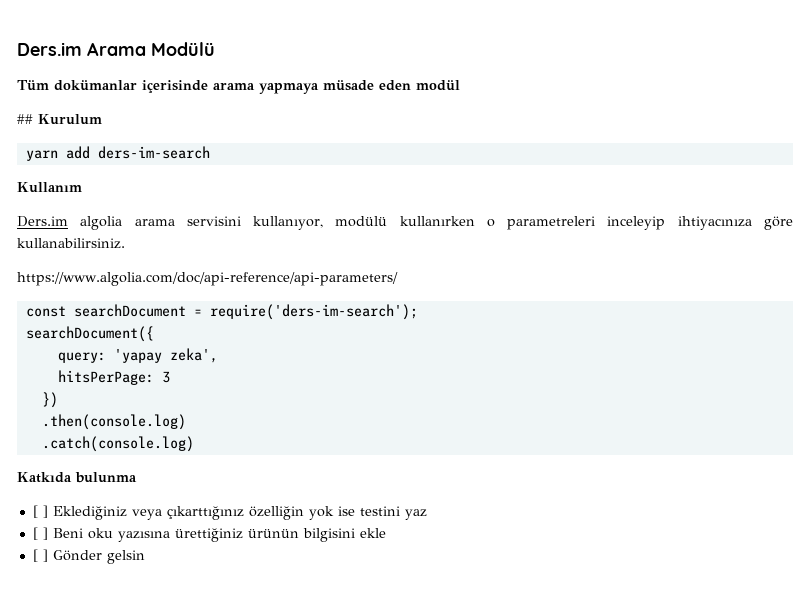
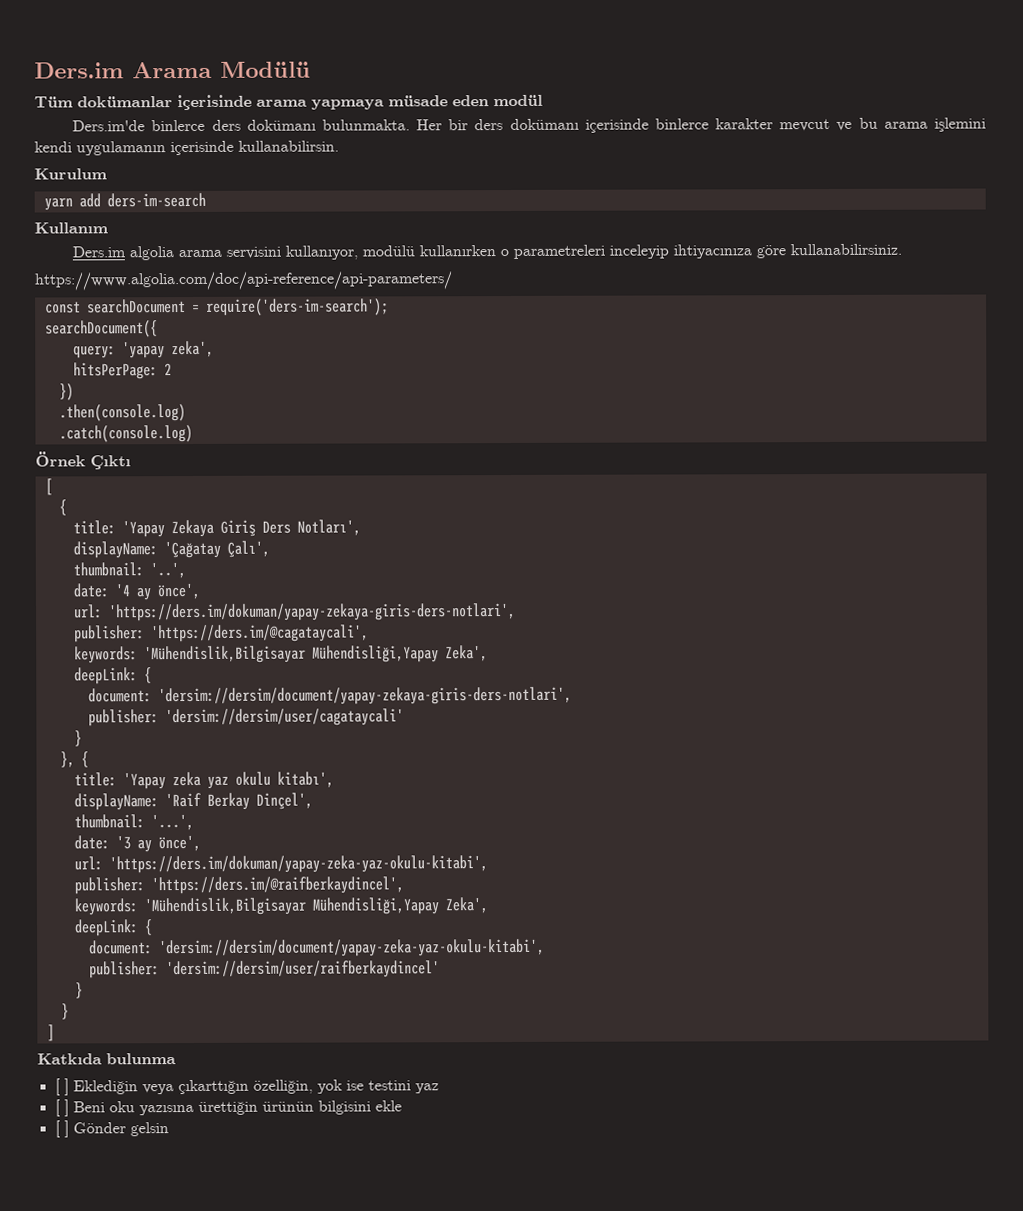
- ## Kurulum
+ Ders.im'de binlerce ders dokümanı bulunmakta. Her bir ders dokümanı içerisinde binlerce karakter mevcut ve bu arama işlemini kendi uygulamanın içerisinde kullanabilirsin.
+ Kurulum
- hitsPerPage: 3
+ hitsPerPage: 2
+ Örnek Çıktı
+ [
+ {
+ title: 'Yapay Zekaya Giriş Ders Notları',
+ displayName: 'Çağatay Çalı',
+ thumbnail: '..',
+ date: '4 ay önce',
+ url: 'https://ders.im/dokuman/yapay-zekaya-giris-ders-notlari',
+ publisher: 'https://ders.im/@cagataycali',
+ keywords: 'Mühendislik,Bilgisayar Mühendisliği,Yapay Zeka',
+ deepLink: {
+ document: 'dersim://dersim/document/yapay-zekaya-giris-ders-notlari',
+ publisher: 'dersim://dersim/user/cagataycali'
+ }
+ }, {
+ title: 'Yapay zeka yaz okulu kitabı',
+ displayName: 'Raif Berkay Dinçel',
+ thumbnail: '...',
+ date: '3 ay önce',
+ url: 'https://ders.im/dokuman/yapay-zeka-yaz-okulu-kitabi',
+ publisher: 'https://ders.im/@raifberkaydincel',
+ keywords: 'Mühendislik,Bilgisayar Mühendisliği,Yapay Zeka',
+ deepLink: {
+ document: 'dersim://dersim/document/yapay-zeka-yaz-okulu-kitabi',
+ publisher: 'dersim://dersim/user/raifberkaydincel'
+ }
+ }
+ ]
- [ ] Eklediğiniz veya çıkarttığınız özelliğin yok ise testini yaz
+ [ ] Eklediğin veya çıkarttığın özelliğin, yok ise testini yaz
- [ ] Beni oku yazısına ürettiğiniz ürünün bilgisini ekle
+ [ ] Beni oku yazısına ürettiğin ürünün bilgisini ekle

